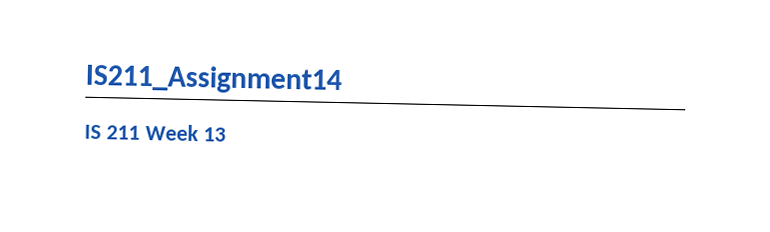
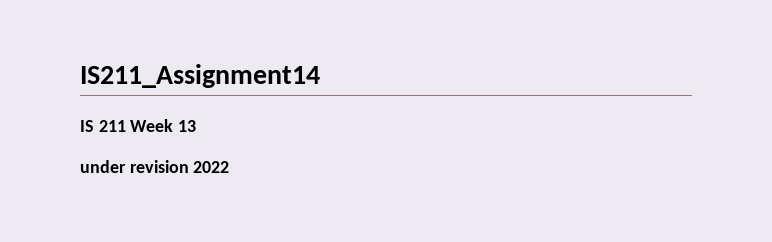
+ under revision 2022

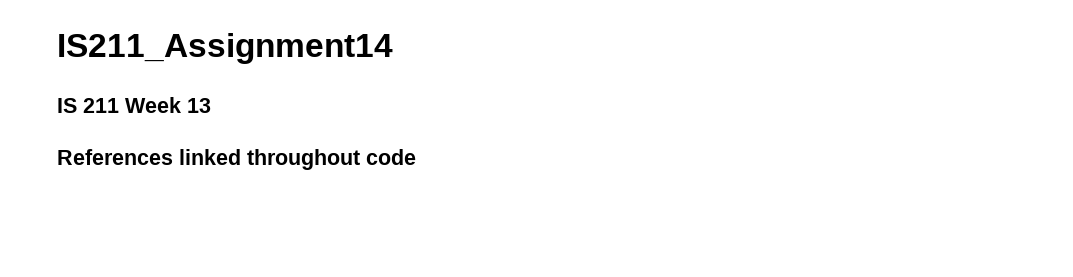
- under revision 2022
+ References linked throughout code

